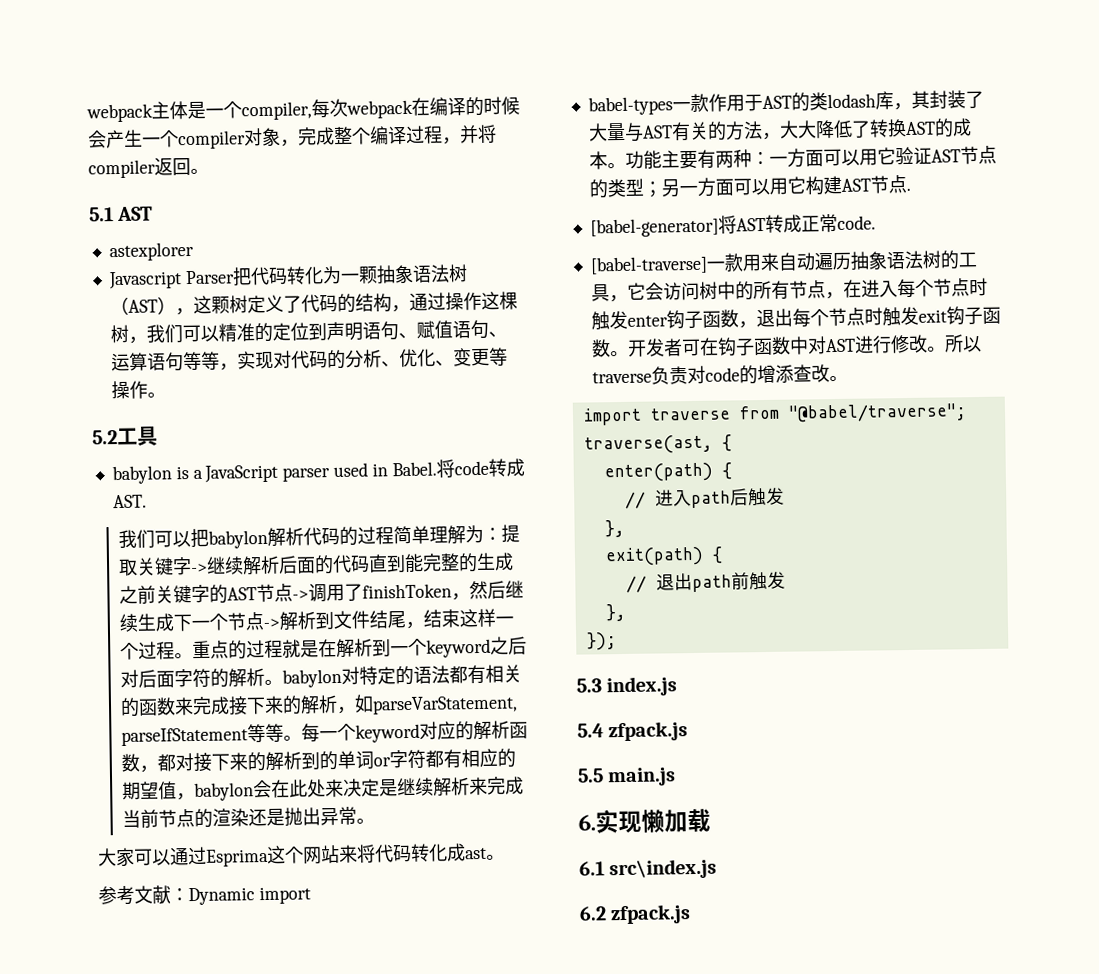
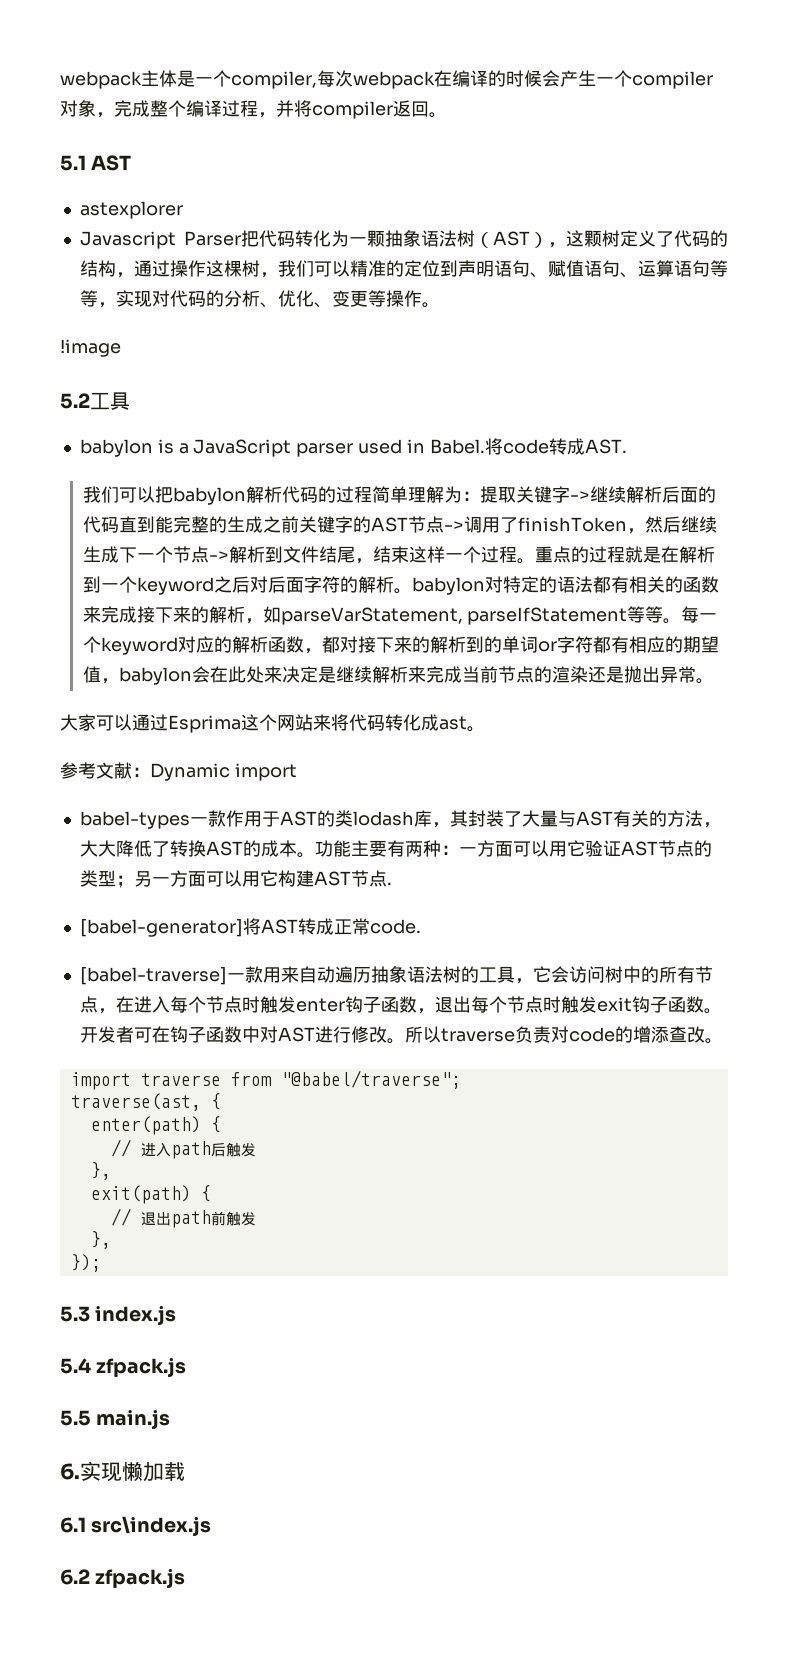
+ !image

